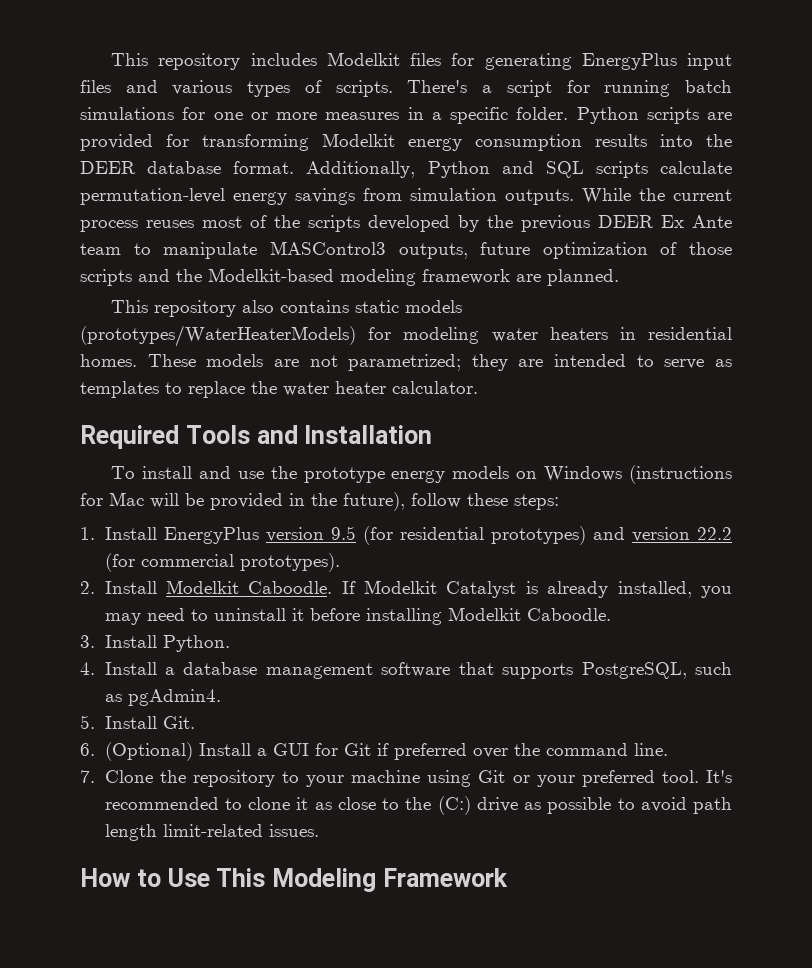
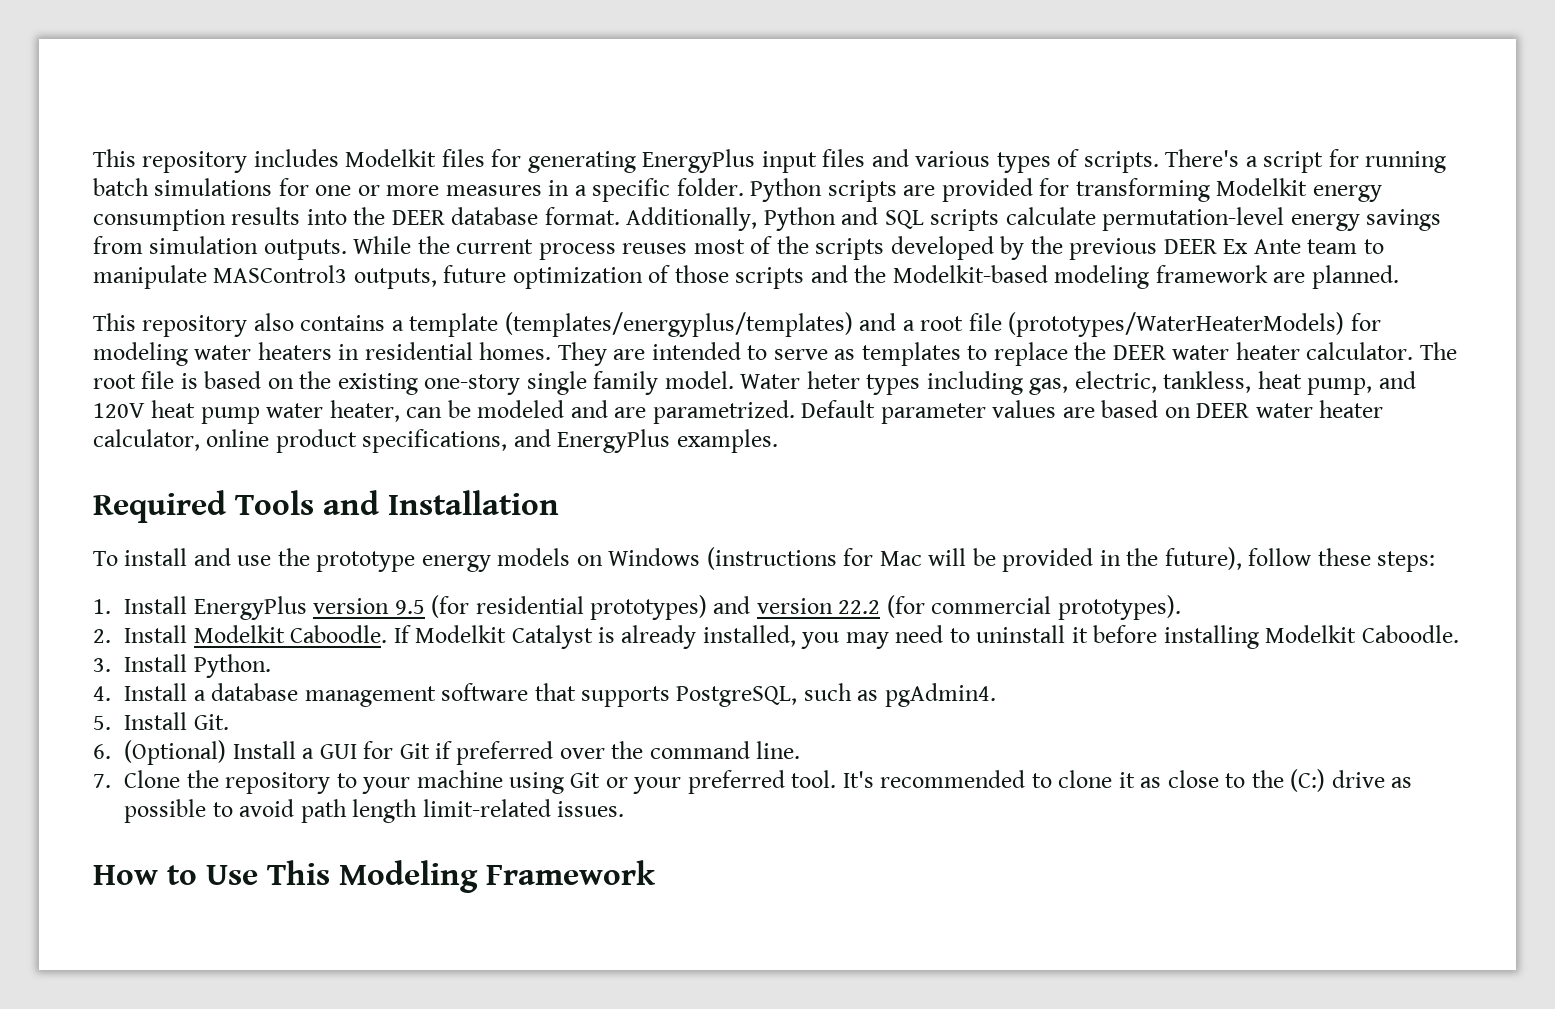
- This repository also contains static models (prototypes/WaterHeaterModels) for modeling water heaters in residential homes.
+ This repository also contains a template (templates/energyplus/templates) and a root file (prototypes/WaterHeaterModels) for modeling water heaters in residential homes.
- These models are not parametrized; they are intended to serve as templates to replace the water heater calculator.
+ They are intended to serve as templates to replace the DEER water heater calculator. The root file is based on the existing one-story single family model. Water heter types including gas, electric, tankless, heat pump, and 120V heat pump water heater, can be modeled and are parametrized. Default parameter values are based on DEER water heater calculator, online product specifications, and EnergyPlus examples.

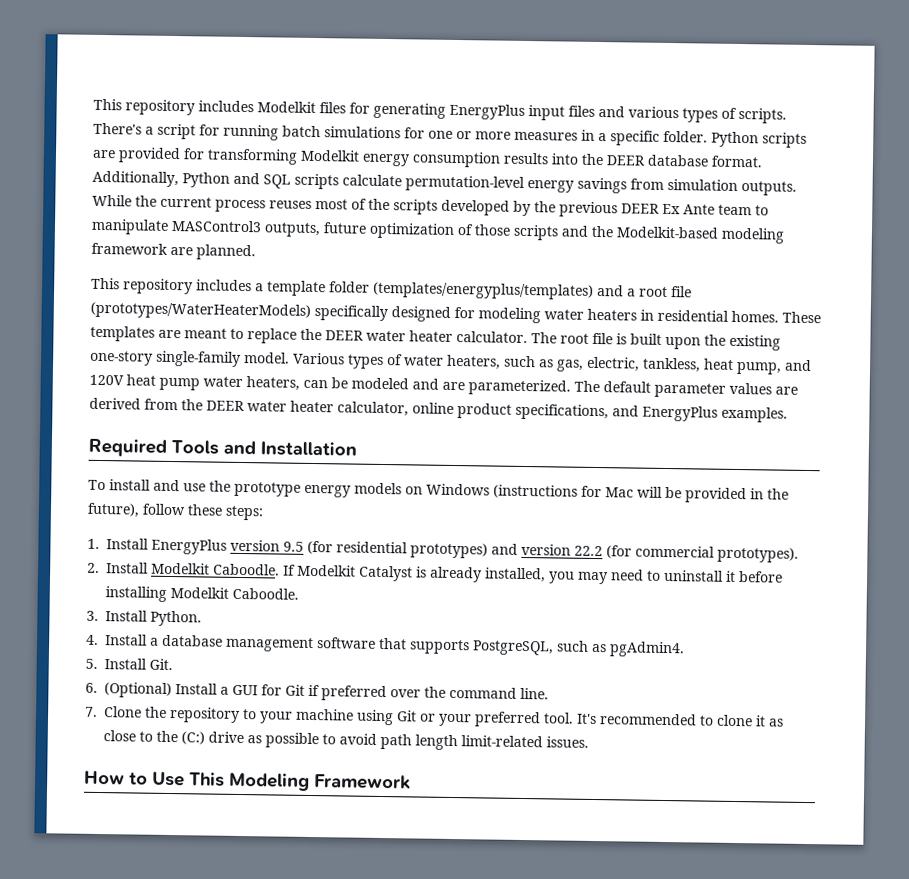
- This repository also contains a template (templates/energyplus/templates) and a root file (prototypes/WaterHeaterModels) for modeling water heaters in residential homes.
+ This repository includes a template folder (templates/energyplus/templates) and a root file (prototypes/WaterHeaterModels) specifically designed for modeling water heaters in residential homes.
- They are intended to serve as templates to replace the DEER water heater calculator.
+ These templates are meant to replace the DEER water heater calculator.
- The root file is based on the existing one-story single family model. Water heter types including gas, electric, tankless, heat pump, and 120V heat pump water heater, can be modeled and are parametrized. Default parameter values are based on DEER water heater calculator, online product specifications, and EnergyPlus examples.
+ The root file is built upon the existing one-story single-family model. Various types of water heaters, such as gas, electric, tankless, heat pump, and 120V heat pump water heaters, can be modeled and are parameterized. The default parameter values are derived from the DEER water heater calculator, online product specifications, and EnergyPlus examples.

